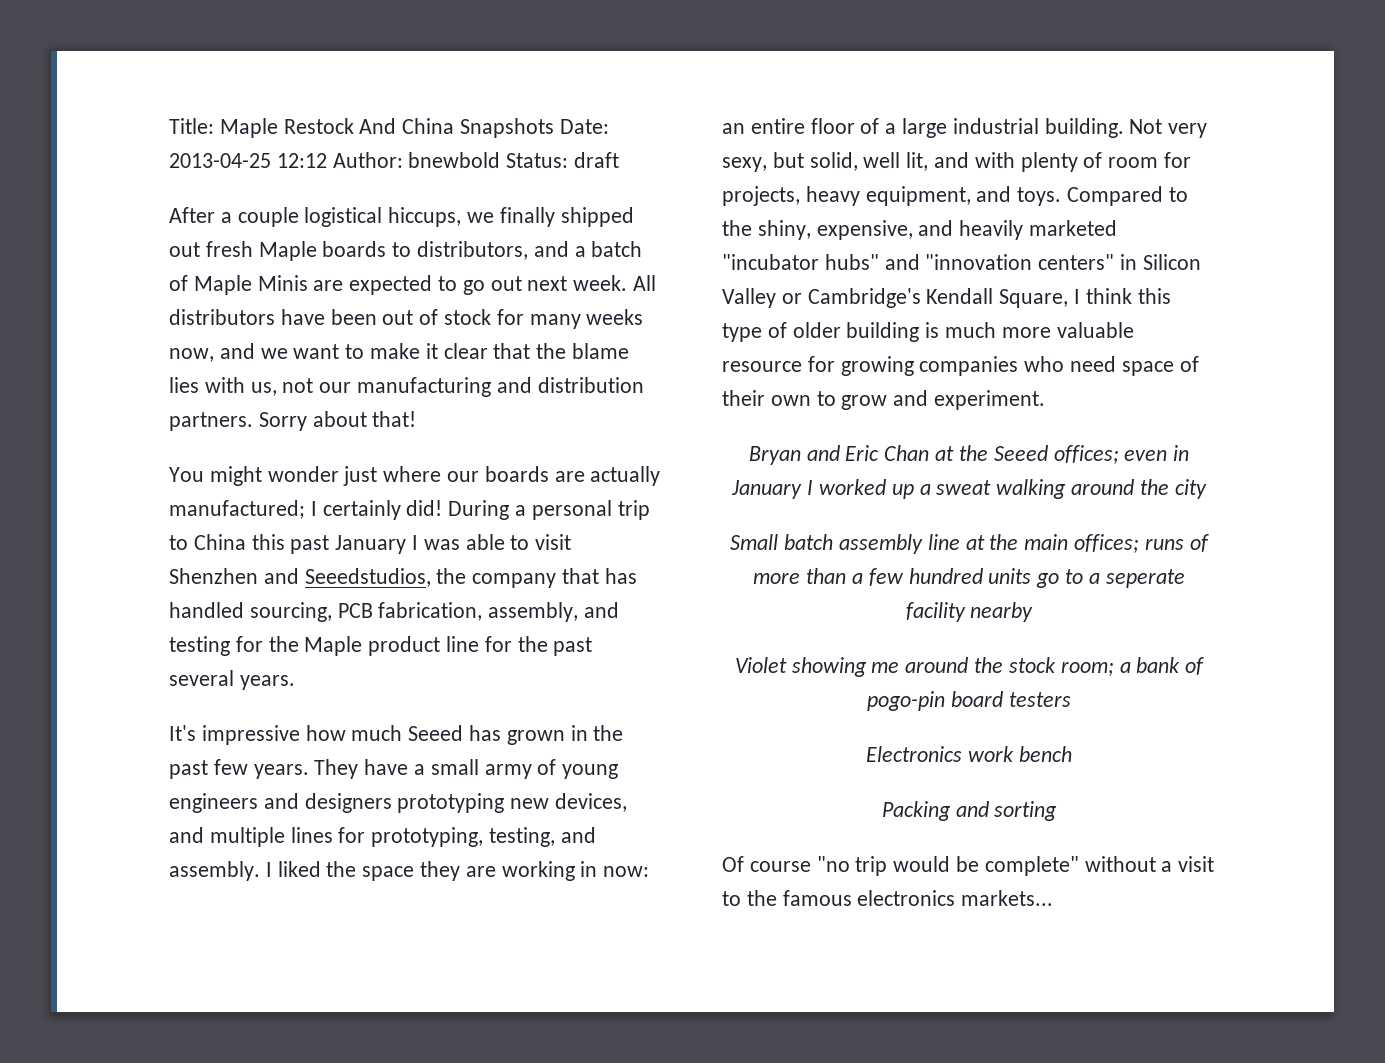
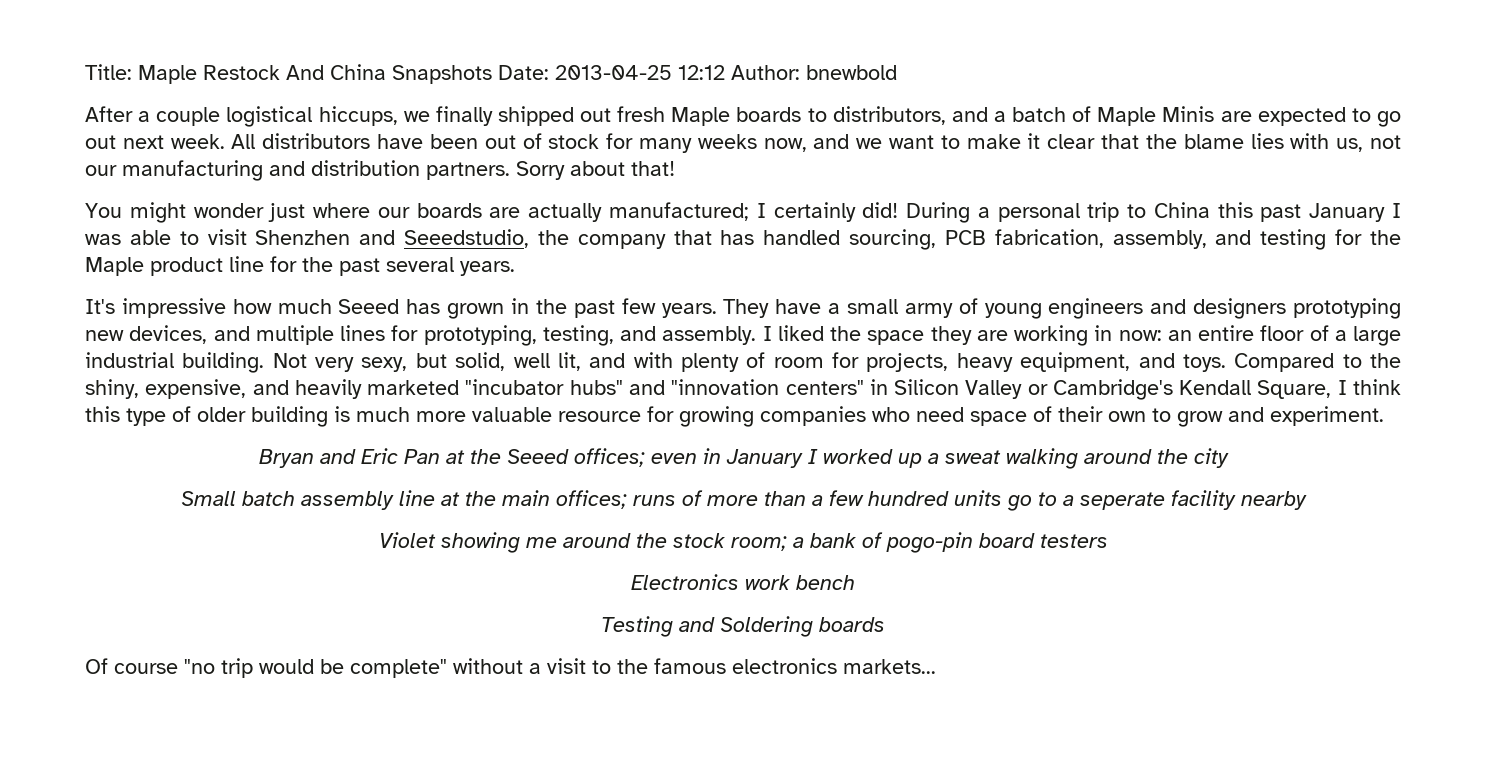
- Title: Maple Restock And China Snapshots Date: 2013-04-25 12:12 Author: bnewbold Status: draft
+ Title: Maple Restock And China Snapshots Date: 2013-04-25 12:12 Author: bnewbold
- During a personal trip to China this past January I was able to visit Shenzhen and Seeedstudios, the company that has handled sourcing, PCB fabrication, assembly, and testing for the Maple product line for the past several years.
+ During a personal trip to China this past January I was able to visit Shenzhen and Seeedstudio, the company that has handled sourcing, PCB fabrication, assembly, and testing for the Maple product line for the past several years.
- Bryan and Eric Chan at the Seeed offices; even in January I worked up a sweat walking around the city
+ Bryan and Eric Pan at the Seeed offices; even in January I worked up a sweat walking around the city
- Packing and sorting
+ Testing and Soldering boards

